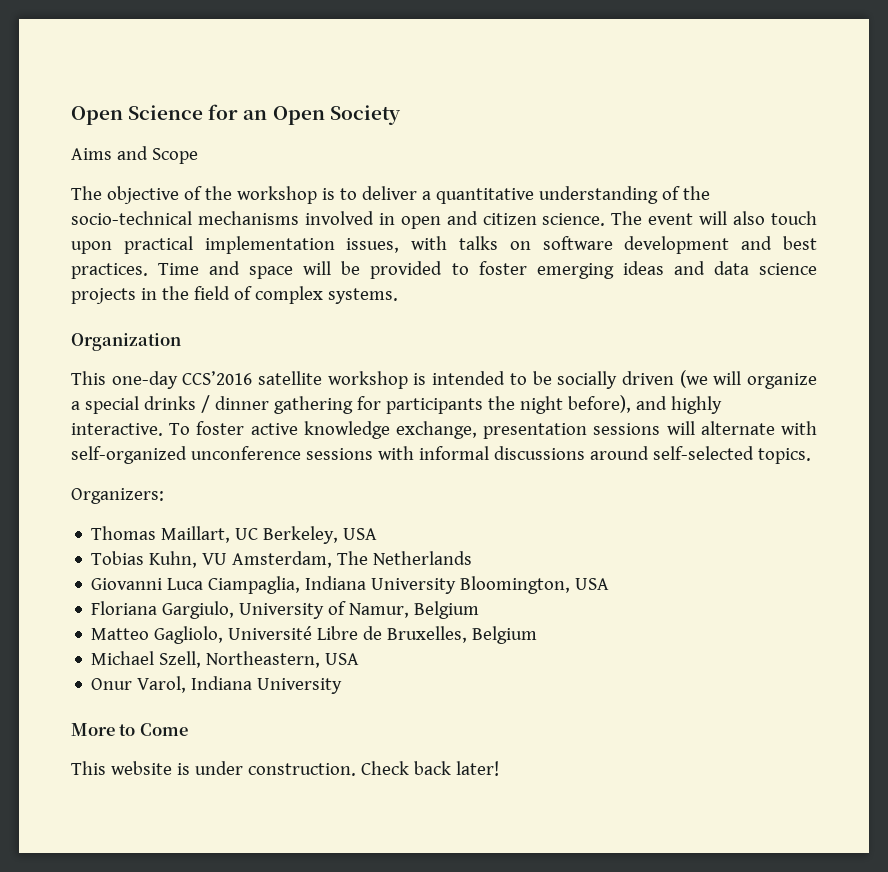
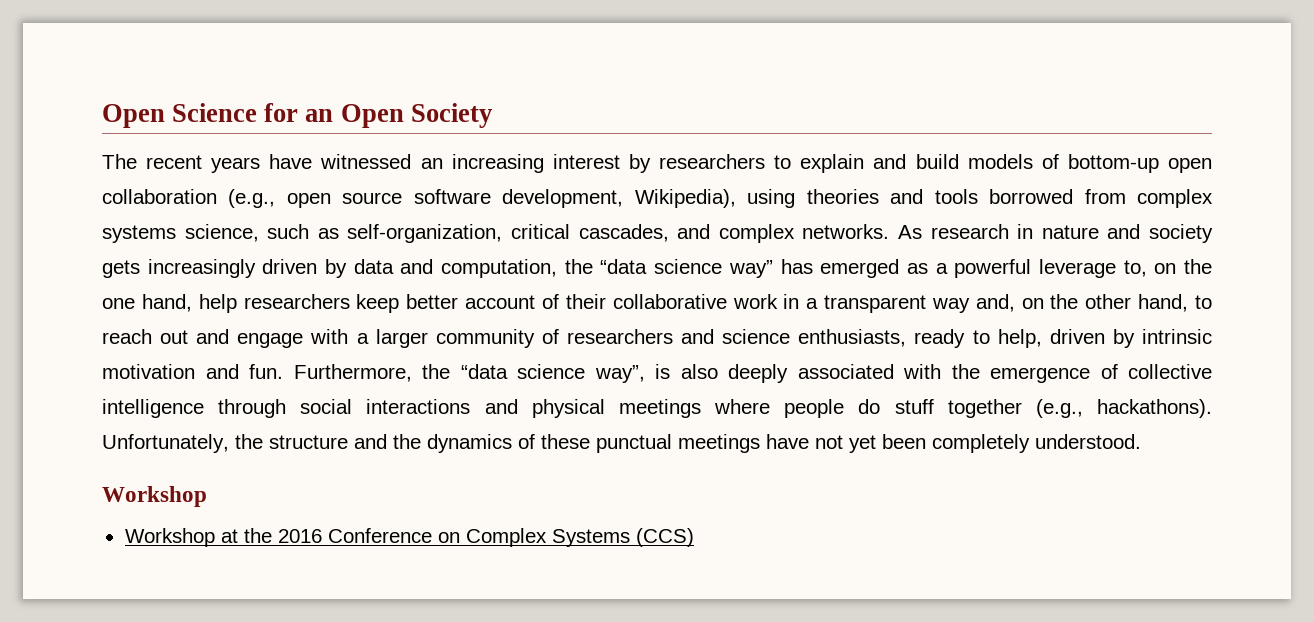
- Aims and Scope
- The objective of the workshop is to deliver a quantitative understanding of the socio-technical mechanisms involved in open and citizen science. The event will also touch upon practical implementation issues, with talks on software development and best practices. Time and space will be provided to foster emerging ideas and data science projects in the field of complex systems.
- Organization
- This one-day CCS’2016 satellite workshop is intended to be socially driven (we will organize a special drinks / dinner gathering for participants the night before), and highly interactive. To foster active knowledge exchange, presentation sessions will alternate with self-organized unconference sessions with informal discussions around self-selected topics.
- Organizers:
- Thomas Maillart, UC Berkeley, USA
- Tobias Kuhn, VU Amsterdam, The Netherlands
- Giovanni Luca Ciampaglia, Indiana University Bloomington, USA
- Floriana Gargiulo, University of Namur, Belgium
- Matteo Gagliolo, Université Libre de Bruxelles, Belgium
- Michael Szell, Northeastern, USA
- Onur Varol, Indiana University
- More to Come
- This website is under construction. Check back later!
+ The recent years have witnessed an increasing interest by researchers to explain and build models of bottom-up open collaboration (e.g., open source software development, Wikipedia), using theories and tools borrowed from complex systems science, such as self-organization, critical cascades, and complex networks. As research in nature and society gets increasingly driven by data and computation, the “data science way” has emerged as a powerful leverage to, on the one hand, help researchers keep better account of their collaborative work in a transparent way and, on the other hand, to reach out and engage with a larger community of researchers and science enthusiasts, ready to help, driven by intrinsic motivation and fun. Furthermore, the “data science way”, is also deeply associated with the emergence of collective intelligence through social interactions and physical meetings where people do stuff together (e.g., hackathons). Unfortunately, the structure and the dynamics of these punctual meetings have not yet been completely understood.
+ Workshop
+ Workshop at the 2016 Conference on Complex Systems (CCS)

